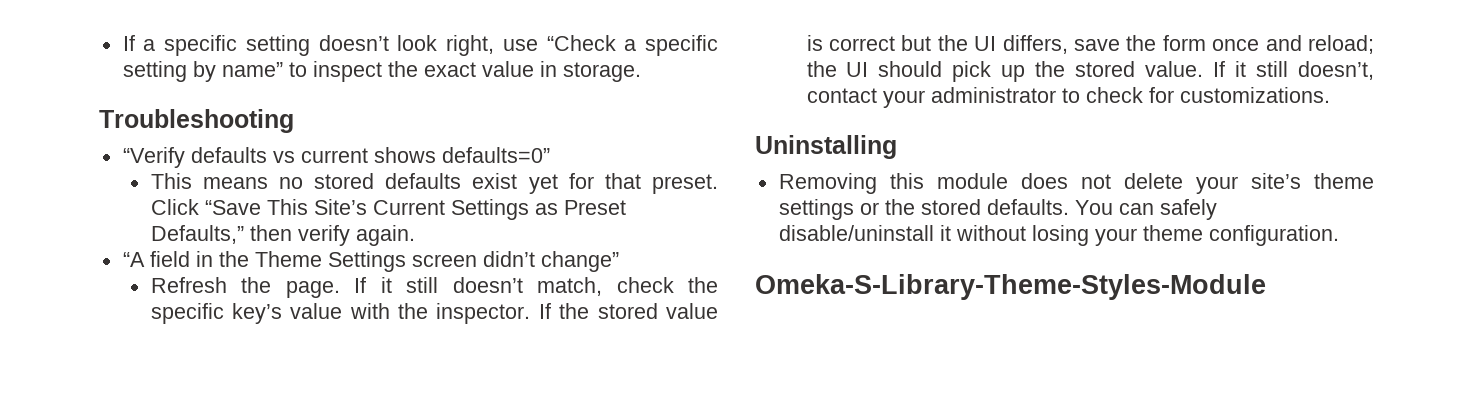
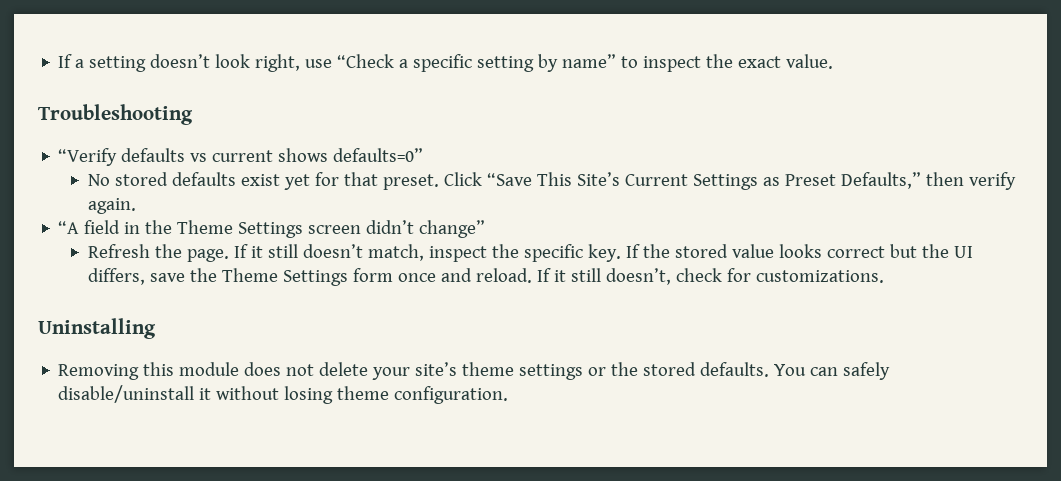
- If a specific setting doesn’t look right, use “Check a specific setting by name” to inspect the exact value in storage.
+ If a setting doesn’t look right, use “Check a specific setting by name” to inspect the exact value.
- This means no stored defaults exist yet for that preset.
+ No stored defaults exist yet for that preset.
- If it still doesn’t match, check the specific key’s value with the inspector.
+ If it still doesn’t match, inspect the specific key.
- If the stored value is correct but the UI differs, save the form once and reload; the UI should pick up the stored value. If it still doesn’t, contact your administrator to check for customizations.
+ If the stored value looks correct but the UI differs, save the Theme Settings form once and reload. If it still doesn’t, check for customizations.
- You can safely disable/uninstall it without losing your theme configuration.
+ You can safely disable/uninstall it without losing theme configuration.
- Omeka-S-Library-Theme-Styles-Module

